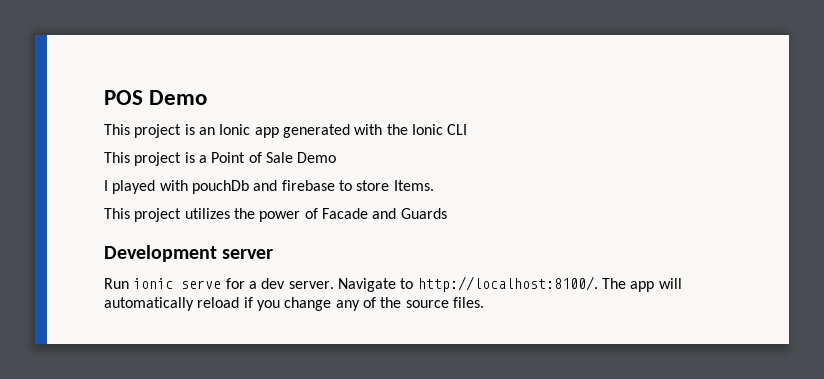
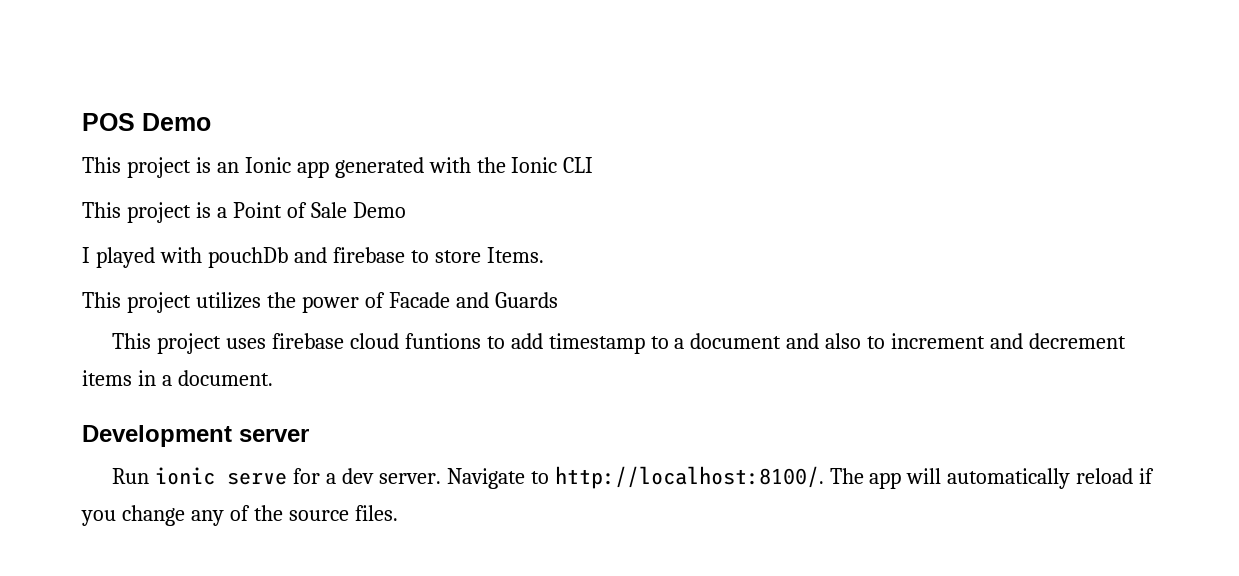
+ This project uses firebase cloud funtions to add timestamp to a document and also to increment and decrement items in a document.

